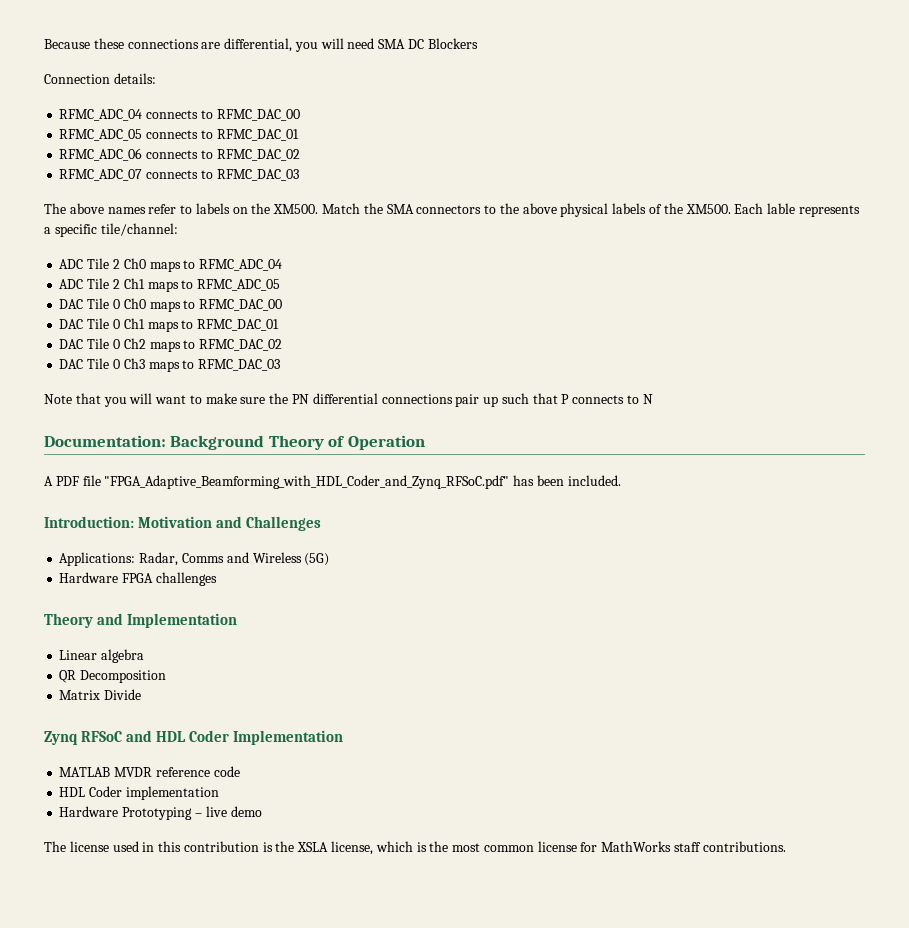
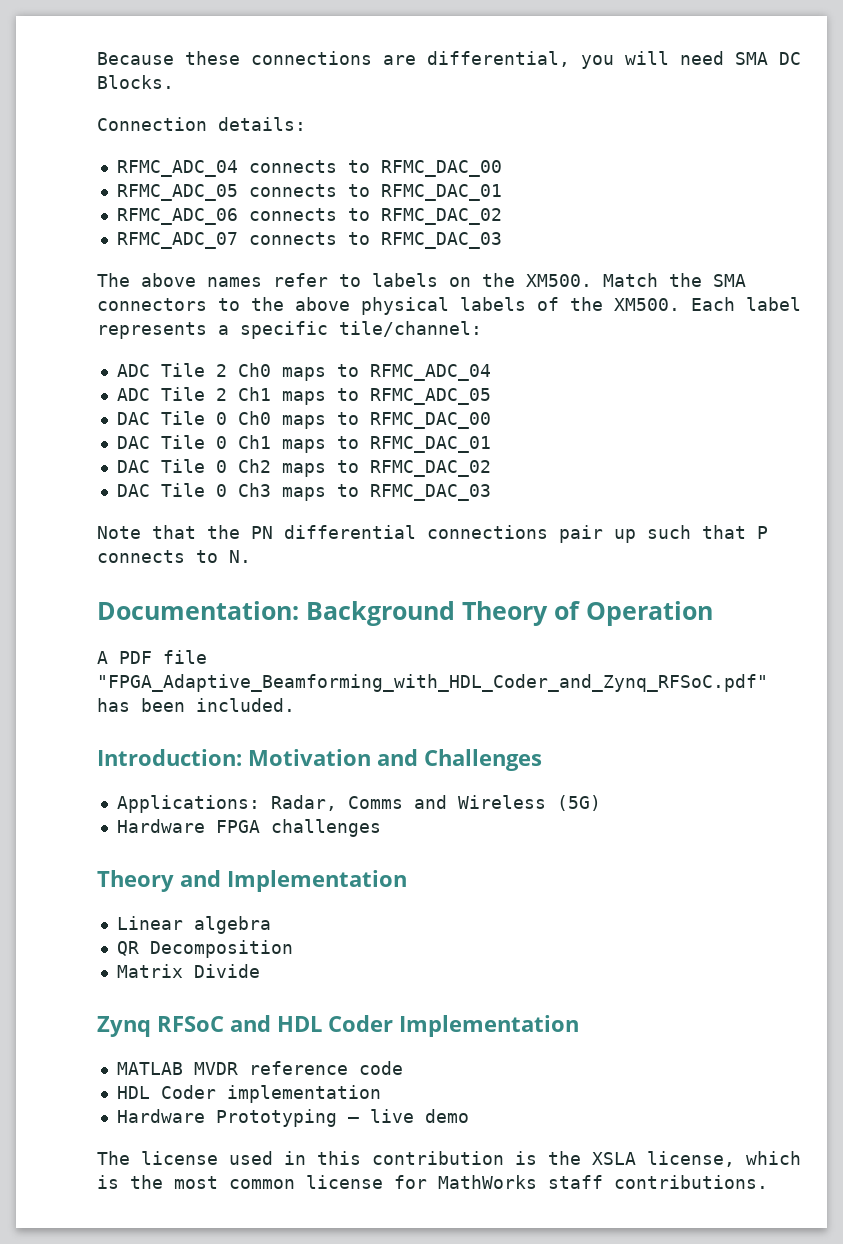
- Because these connections are differential, you will need SMA DC Blockers
+ Because these connections are differential, you will need SMA DC Blocks.
- Each lable represents a specific tile/channel:
+ Each label represents a specific tile/channel:
- Note that you will want to make sure the PN differential connections pair up such that P connects to N
+ Note that the PN differential connections pair up such that P connects to N.

